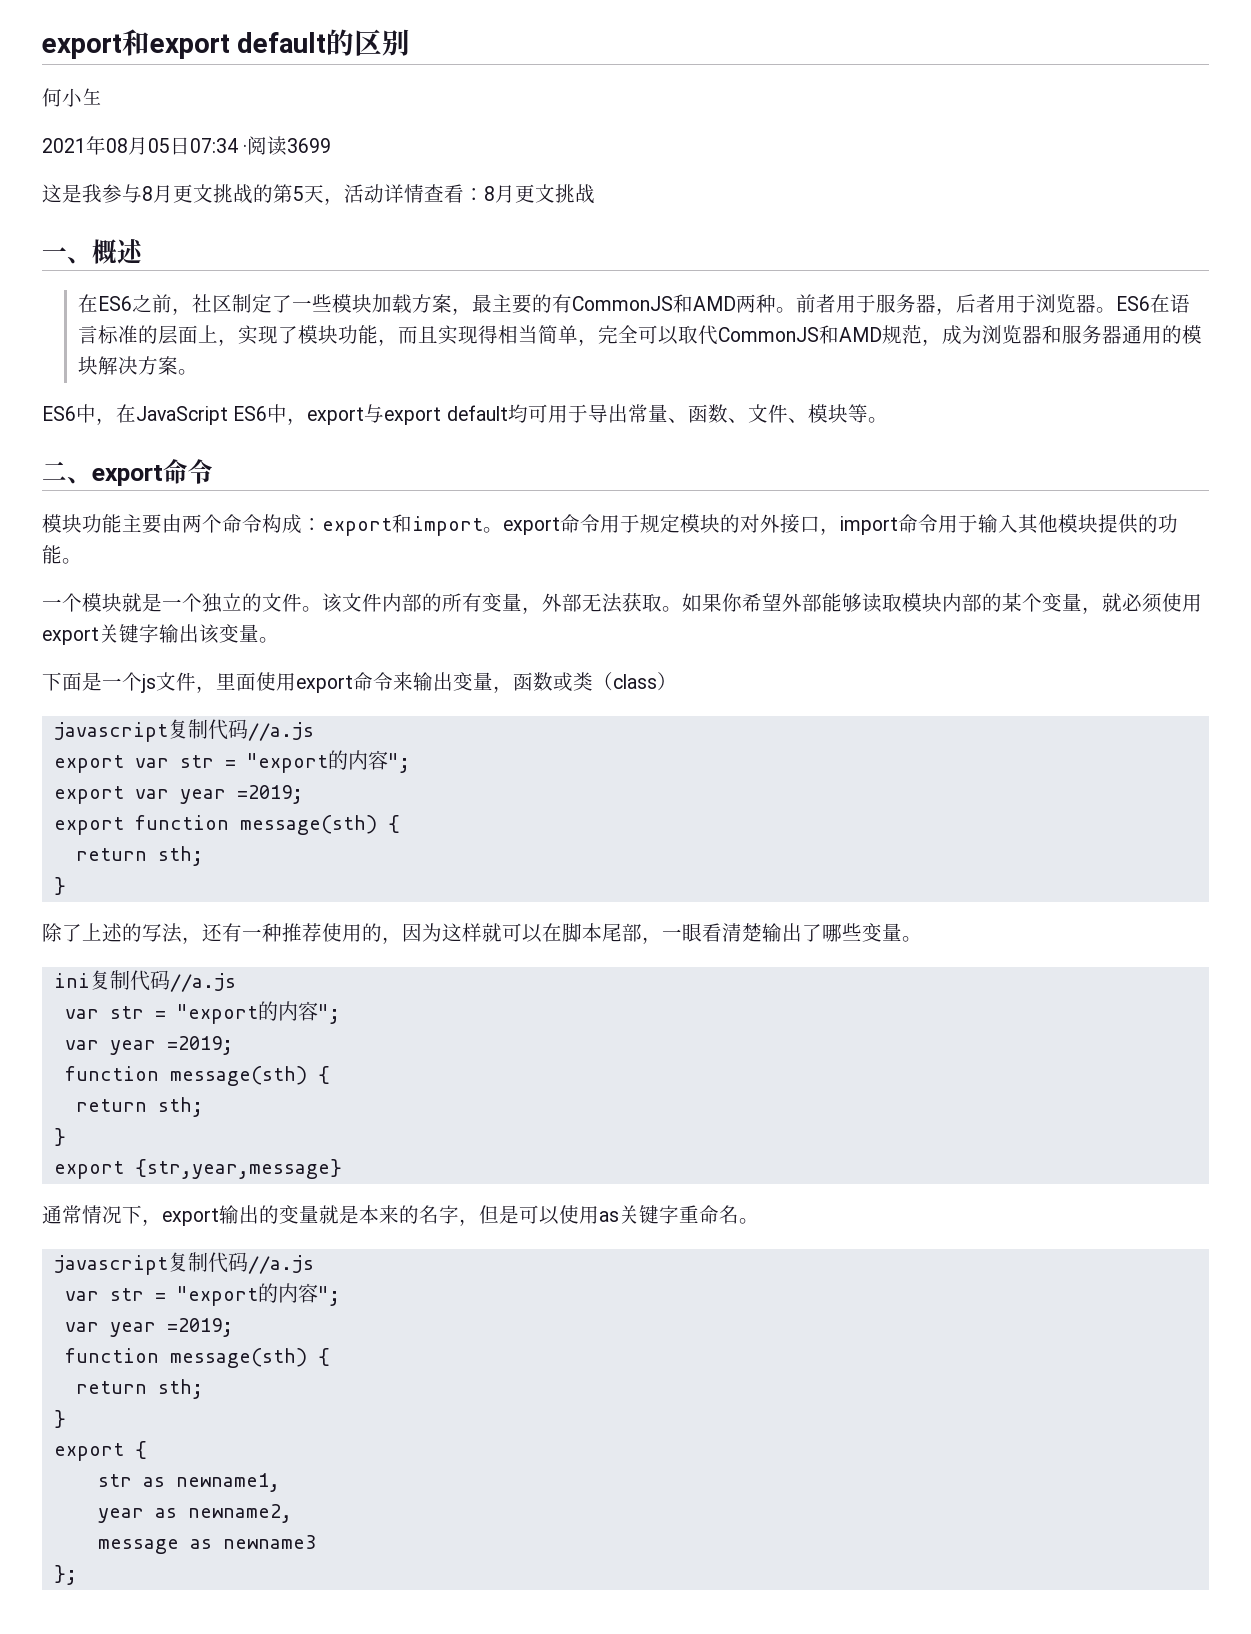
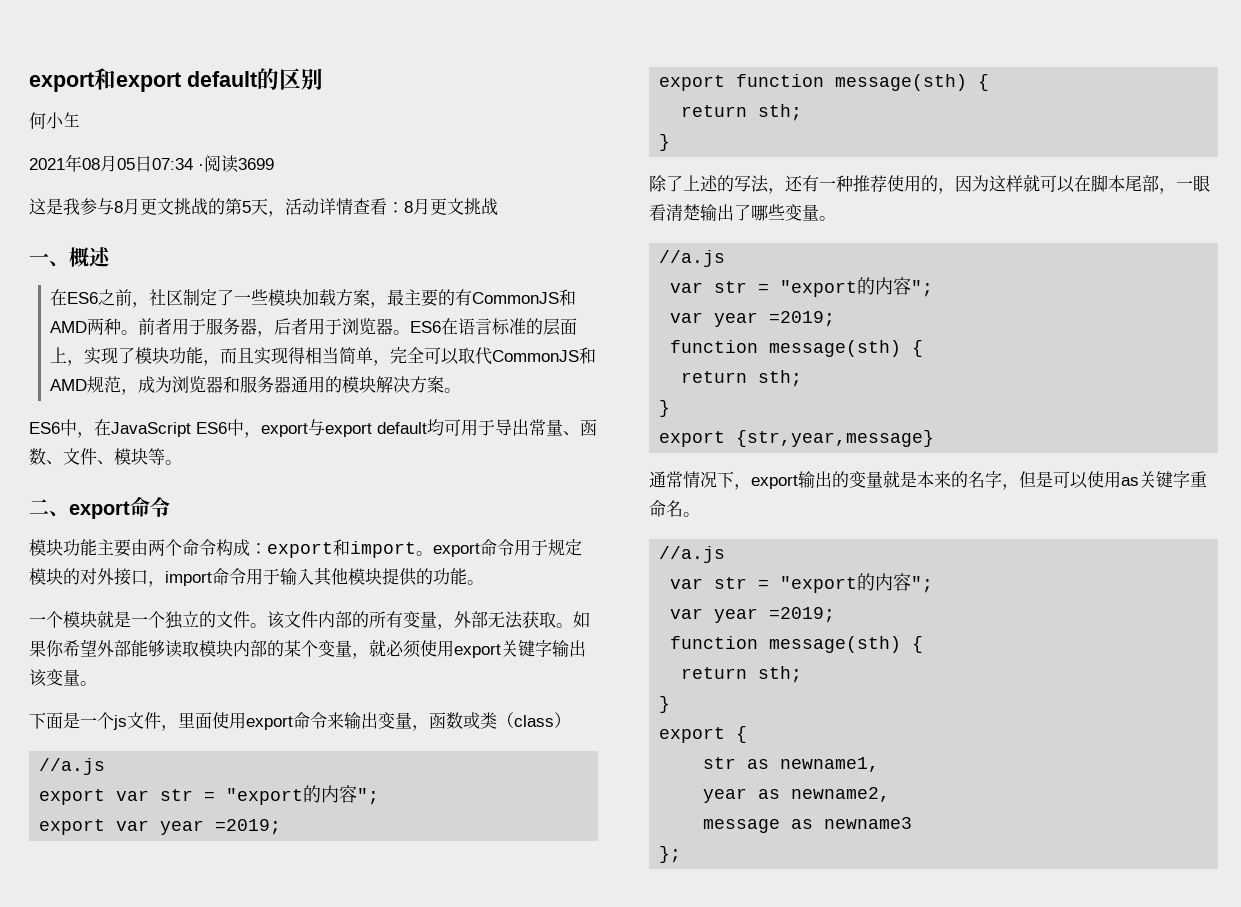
  下面是一个js文件，里面使用export命令来输出变量，函数或类（class）
- javascript复制代码//a.js
+ //a.js
  除了上述的写法，还有一种推荐使用的，因为这样就可以在脚本尾部，一眼看清楚输出了哪些变量。
- ini复制代码//a.js
+ //a.js
  通常情况下，export输出的变量就是本来的名字，但是可以使用as关键字重命名。
- javascript复制代码//a.js
+ //a.js

